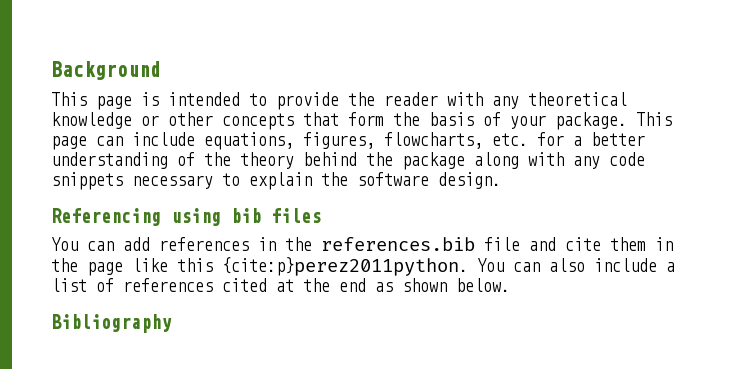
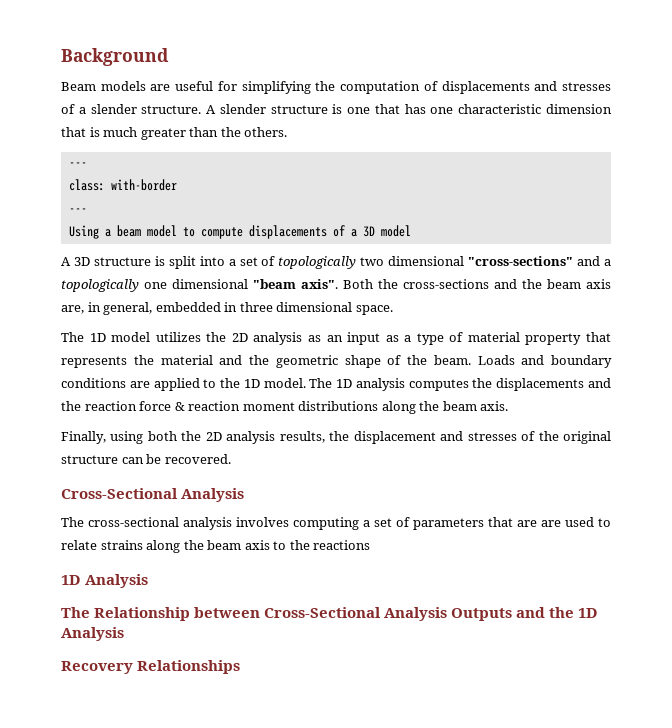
- This page is intended to provide the reader with any theoretical knowledge or other concepts that form the basis of your package. This page can include equations, figures, flowcharts, etc. for a better understanding of the theory behind the package along with any code snippets necessary to explain the software design.
- Referencing using bib files
- You can add references in the references.bib file and cite them in the page like this {cite:p}perez2011python. You can also include a list of references cited at the end as shown below.
- Bibliography
+ Beam models are useful for simplifying the computation of displacements and stresses of a slender structure. A slender structure is one that has one characteristic dimension that is much greater than the others.
+ ---
+ class: with-border
+ ---
+ Using a beam model to compute displacements of a 3D model
+ A 3D structure is split into a set of topologically two dimensional "cross-sections" and a topologically one dimensional "beam axis". Both the cross-sections and the beam axis are, in general, embedded in three dimensional space.
+ The 1D model utilizes the 2D analysis as an input as a type of material property that represents the material and the geometric shape of the beam. Loads and boundary conditions are applied to the 1D model. The 1D analysis computes the displacements and the reaction force & reaction moment distributions along the beam axis.
+ Finally, using both the 2D analysis results, the displacement and stresses of the original structure can be recovered.
+ Cross-Sectional Analysis
+ The cross-sectional analysis involves computing a set of parameters that are are used to relate strains along the beam axis to the reactions
+ 1D Analysis
+ The Relationship between Cross-Sectional Analysis Outputs and the 1D Analysis
+ Recovery Relationships

